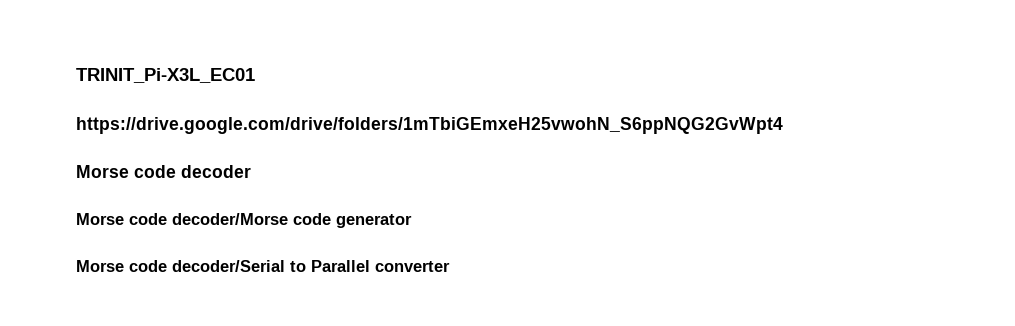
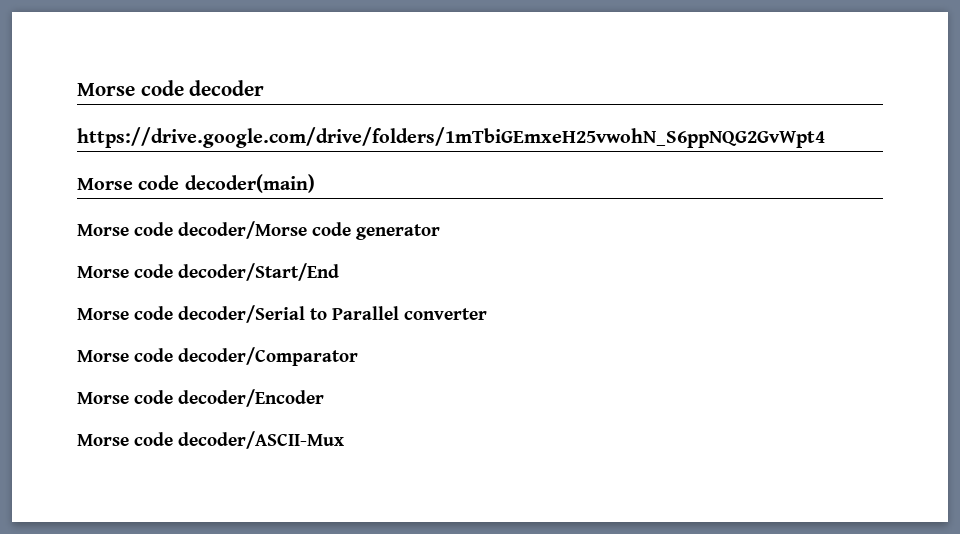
- TRINIT_Pi-X3L_EC01
+ Morse code decoder
- Morse code decoder
+ Morse code decoder(main)
+ Morse code decoder/Start/End
+ Morse code decoder/Comparator
+ Morse code decoder/Encoder
+ Morse code decoder/ASCII-Mux

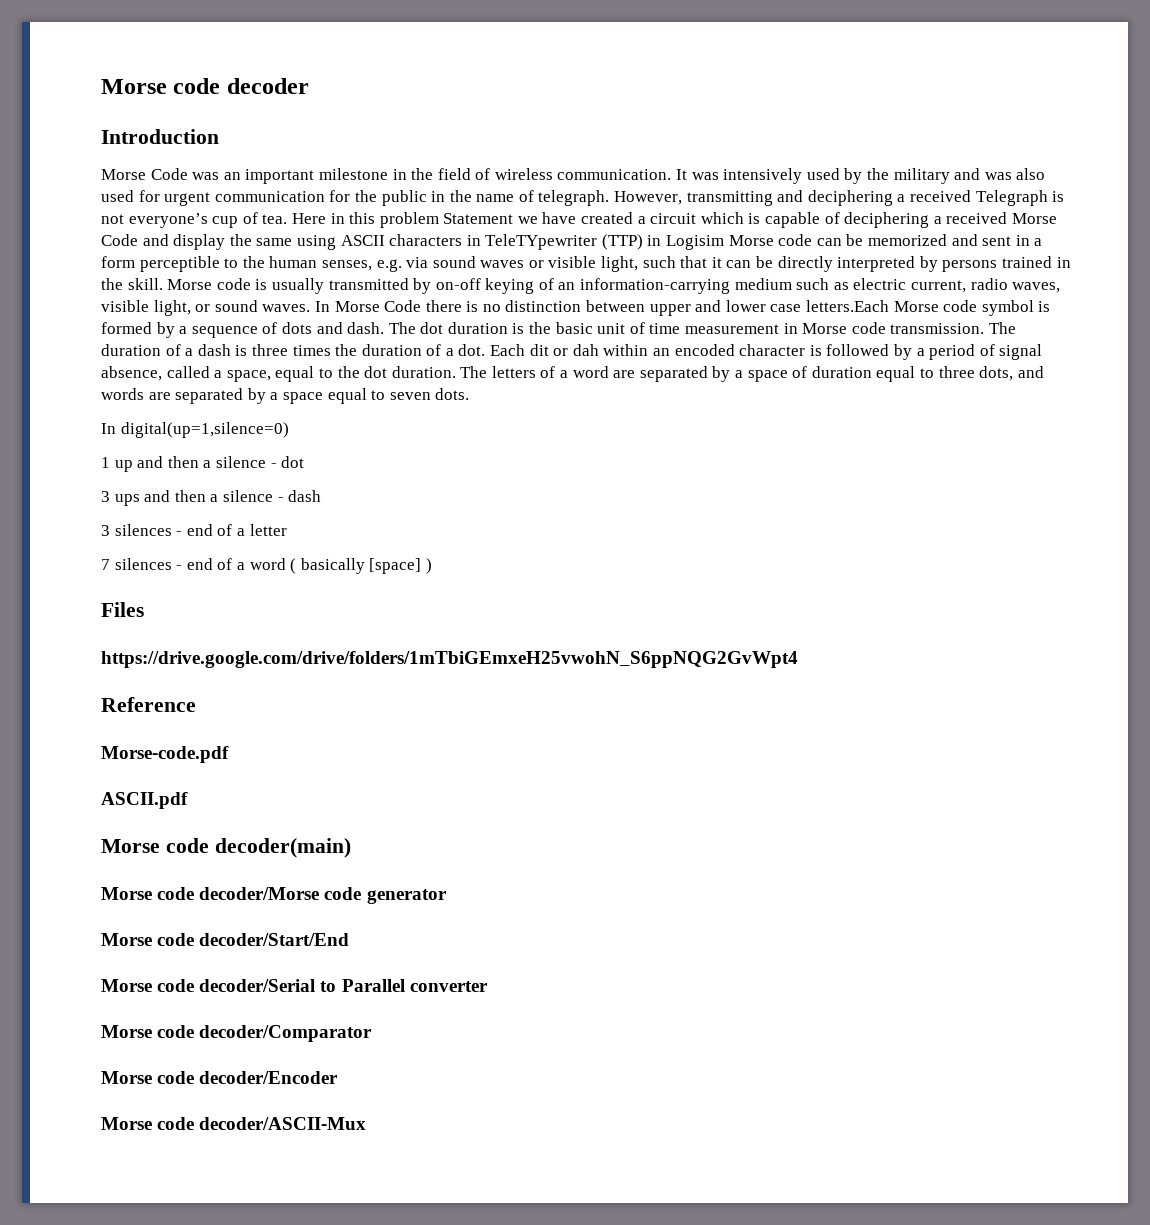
+ Introduction
+ Morse Code was an important milestone in the field of wireless communication. It was intensively used by the military and was also used for urgent communication for the public in the name of telegraph. However, transmitting and deciphering a received Telegraph is not everyone’s cup of tea. Here in this problem Statement we have created a circuit which is capable of deciphering a received Morse Code and display the same using ASCII characters in TeleTYpewriter (TTP) in Logisim Morse code can be memorized and sent in a form perceptible to the human senses, e.g. via sound waves or visible light, such that it can be directly interpreted by persons trained in the skill. Morse code is usually transmitted by on-off keying of an information-carrying medium such as electric current, radio waves, visible light, or sound waves. In Morse Code there is no distinction between upper and lower case letters.Each Morse code symbol is formed by a sequence of dots and dash. The dot duration is the basic unit of time measurement in Morse code transmission. The duration of a dash is three times the duration of a dot. Each dit or dah within an encoded character is followed by a period of signal absence, called a space, equal to the dot duration. The letters of a word are separated by a space of duration equal to three dots, and words are separated by a space equal to seven dots.
+ In digital(up=1,silence=0)
+ 1 up and then a silence - dot
+ 3 ups and then a silence - dash
+ 3 silences - end of a letter
+ 7 silences - end of a word ( basically [space] )
+ Files
  https://drive.google.com/drive/folders/1mTbiGEmxeH25vwohN_S6ppNQG2GvWpt4
+ Reference
+ Morse-code.pdf
+ ASCII.pdf

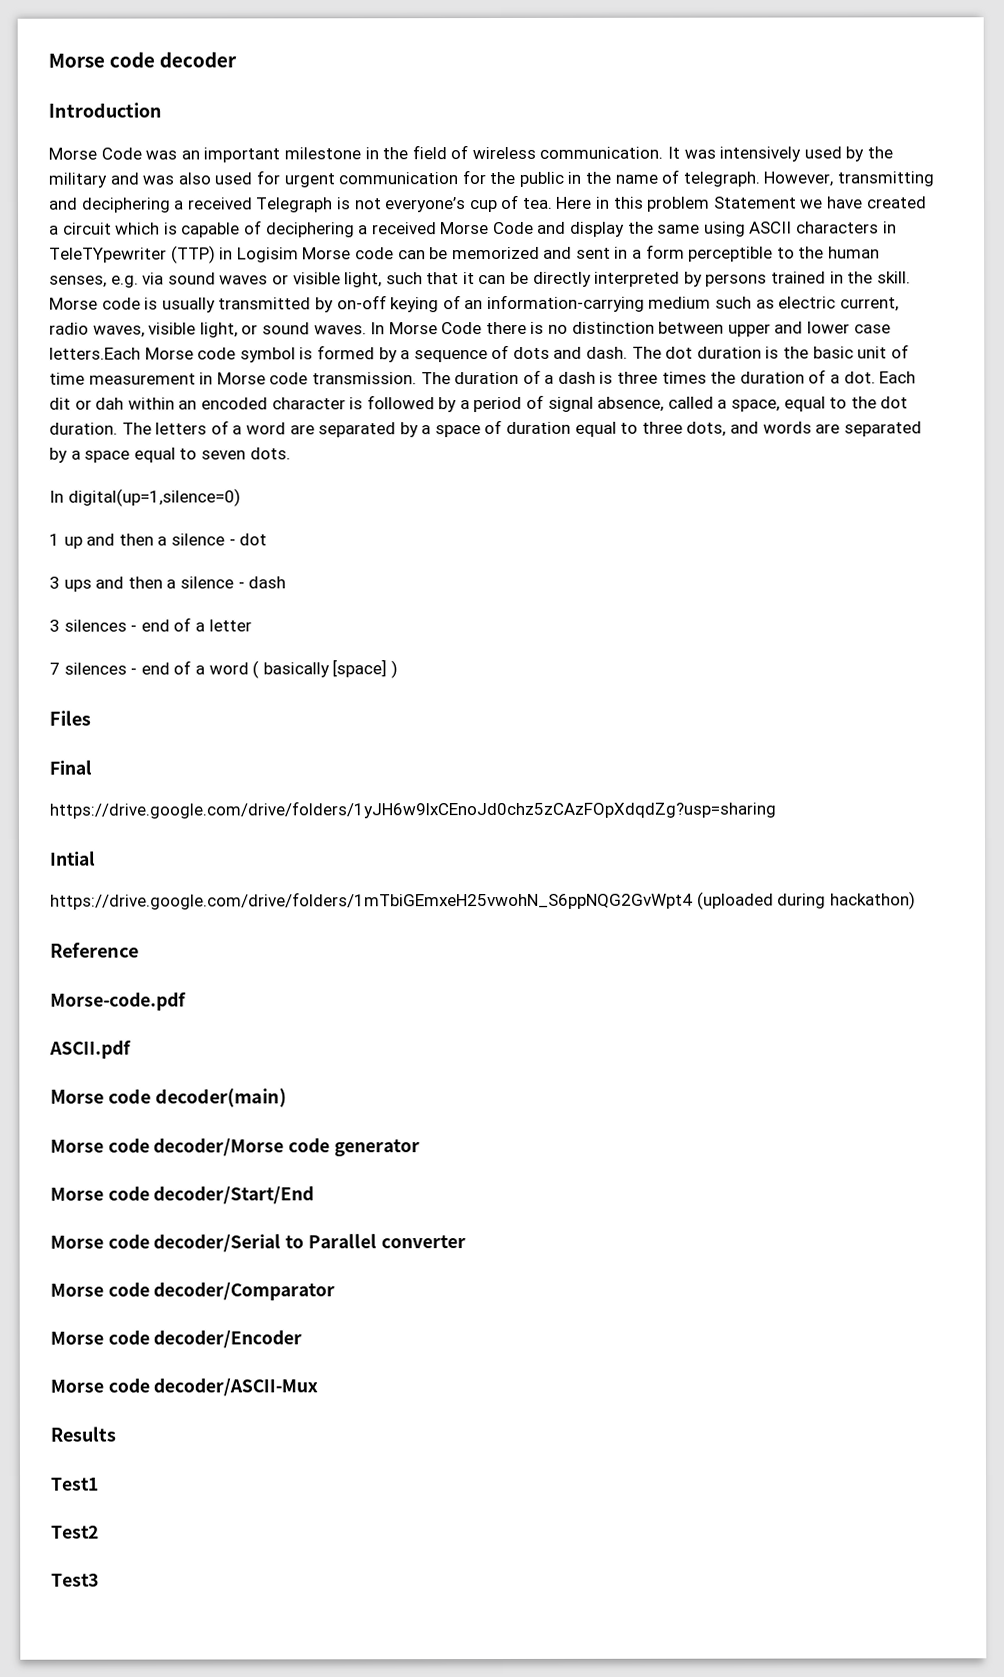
- https://drive.google.com/drive/folders/1mTbiGEmxeH25vwohN_S6ppNQG2GvWpt4
+ Final
+ https://drive.google.com/drive/folders/1yJH6w9lxCEnoJd0chz5zCAzFOpXdqdZg?usp=sharing
+ Intial
+ https://drive.google.com/drive/folders/1mTbiGEmxeH25vwohN_S6ppNQG2GvWpt4 (uploaded during hackathon)
+ Results
+ Test1
+ Test2
+ Test3

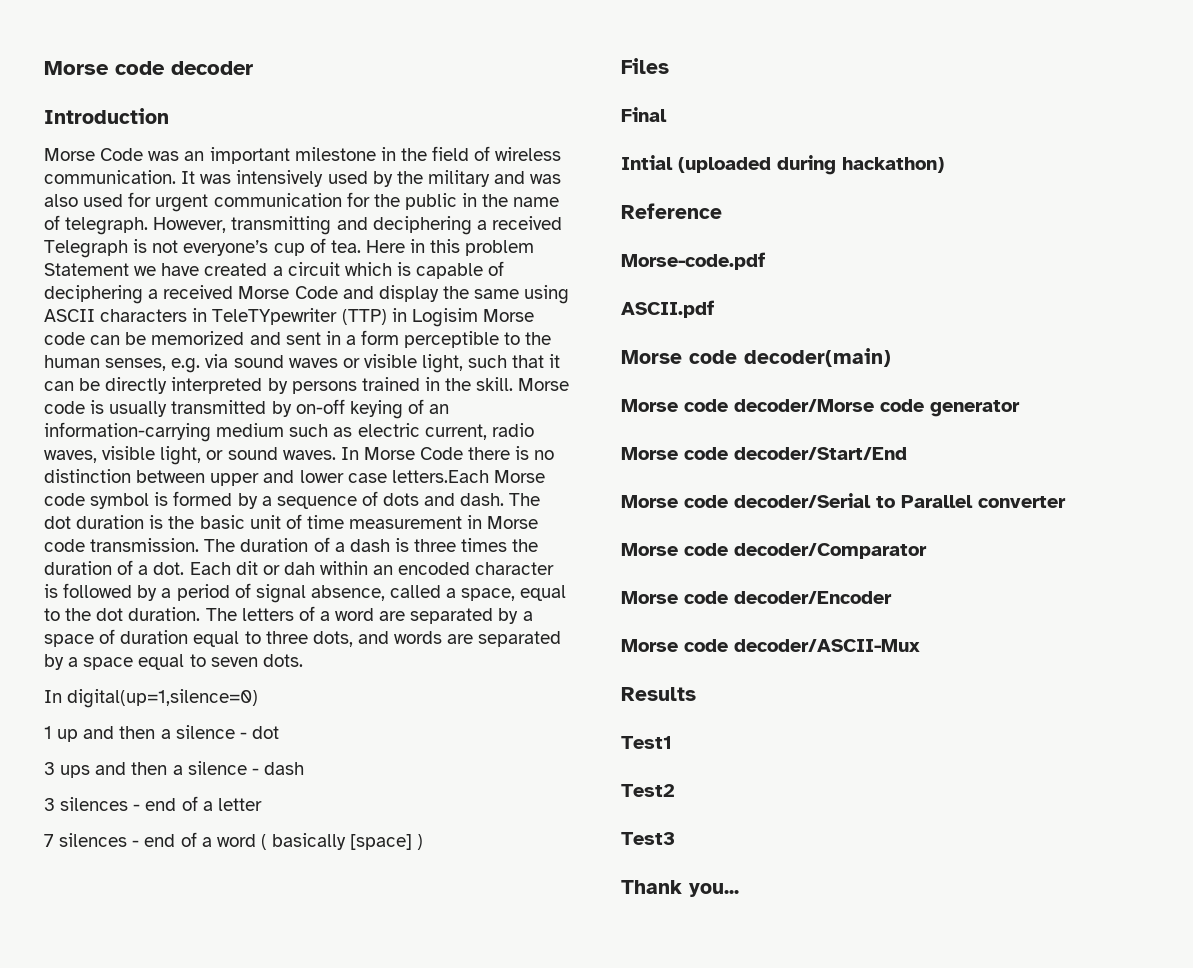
- https://drive.google.com/drive/folders/1yJH6w9lxCEnoJd0chz5zCAzFOpXdqdZg?usp=sharing
- Intial
- https://drive.google.com/drive/folders/1mTbiGEmxeH25vwohN_S6ppNQG2GvWpt4 (uploaded during hackathon)
+ Intial (uploaded during hackathon)
+ Thank you...

